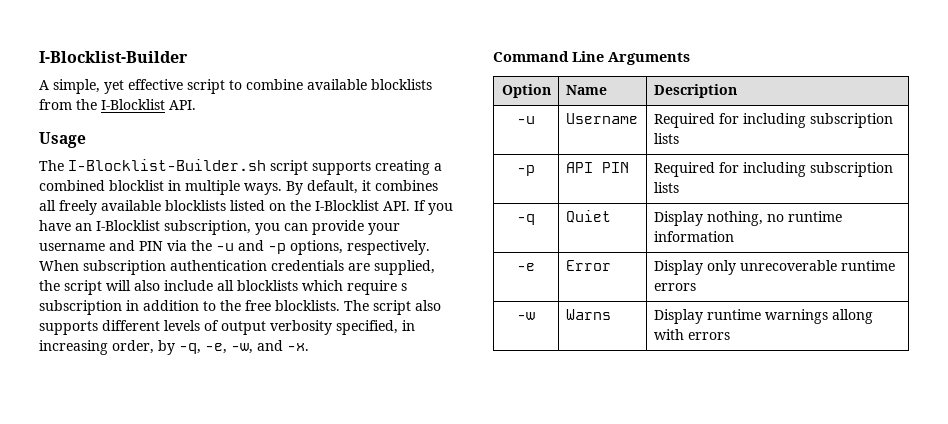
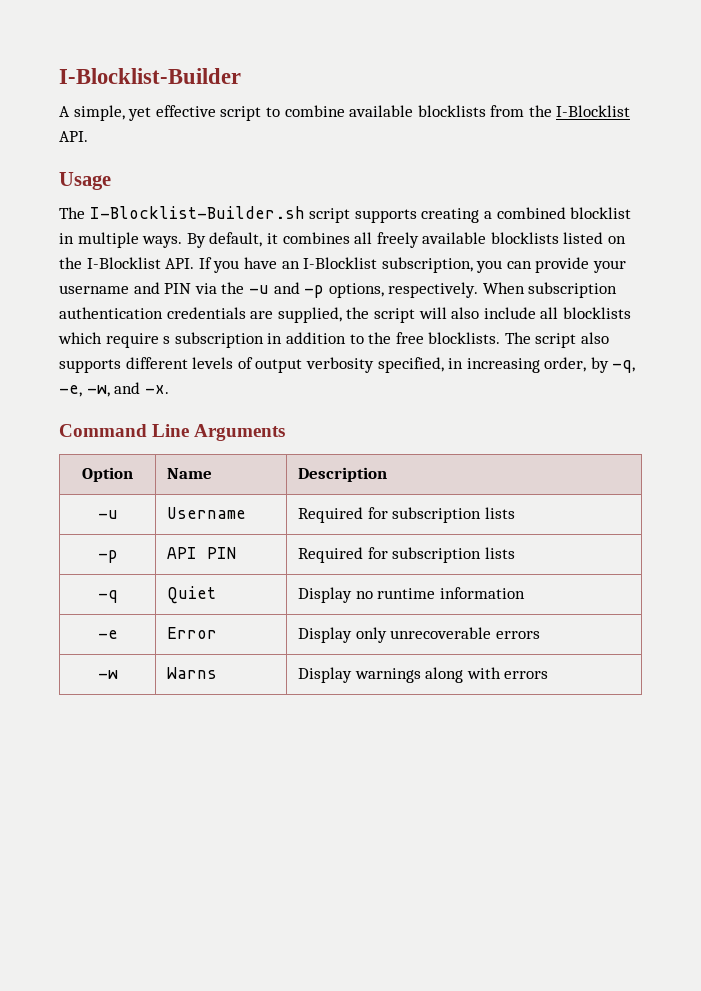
- -u | Username | Required for including subscription lists
+ -u | Username | Required for subscription lists
- -p | API PIN | Required for including subscription lists
+ -p | API PIN | Required for subscription lists
- -q | Quiet | Display nothing, no runtime information
+ -q | Quiet | Display no runtime information
- -e | Error | Display only unrecoverable runtime errors
+ -e | Error | Display only unrecoverable errors
- -w | Warns | Display runtime warnings allong with errors
+ -w | Warns | Display warnings along with errors

